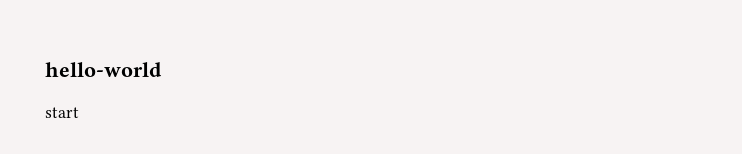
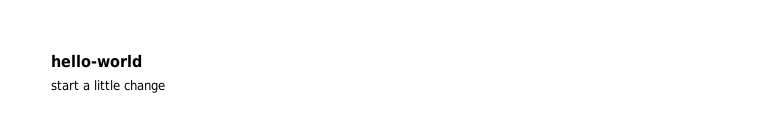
- start
+ start a little change

